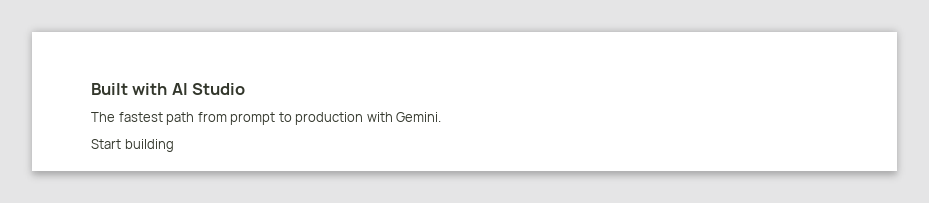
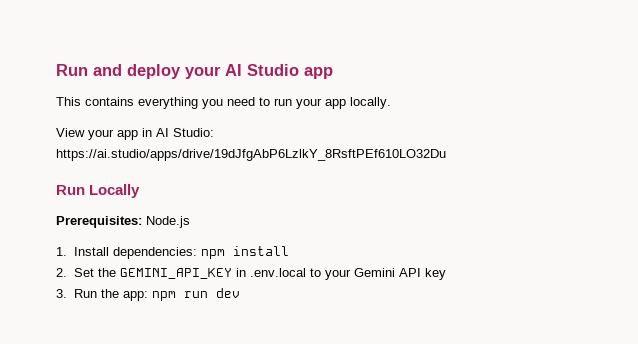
- Built with AI Studio
- The fastest path from prompt to production with Gemini.
- Start building
+ Run and deploy your AI Studio app
+ This contains everything you need to run your app locally.
+ View your app in AI Studio: https://ai.studio/apps/drive/19dJfgAbP6LzlkY_8RsftPEf610LO32Du
+ Run Locally
+ Prerequisites: Node.js
+ 1. Install dependencies: npm install
+ 2. Set the GEMINI_API_KEY in .env.local to your Gemini API key
+ 3. Run the app: npm run dev

